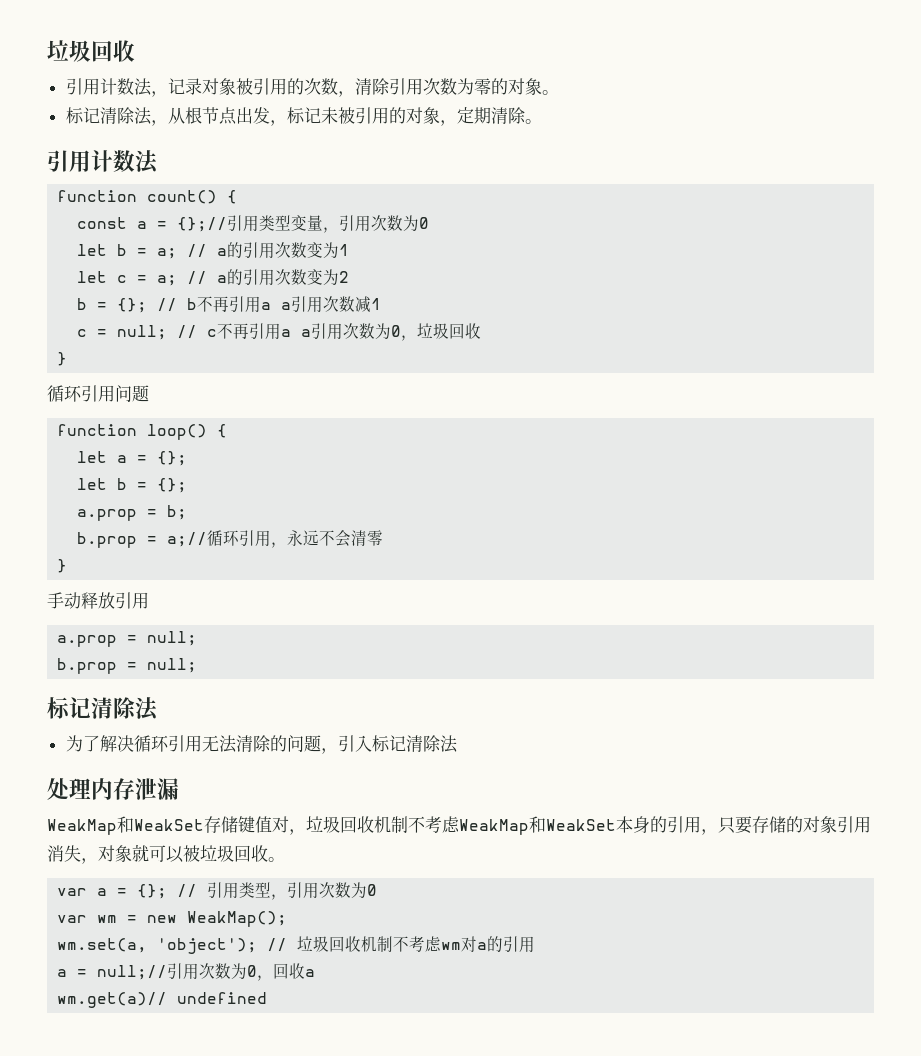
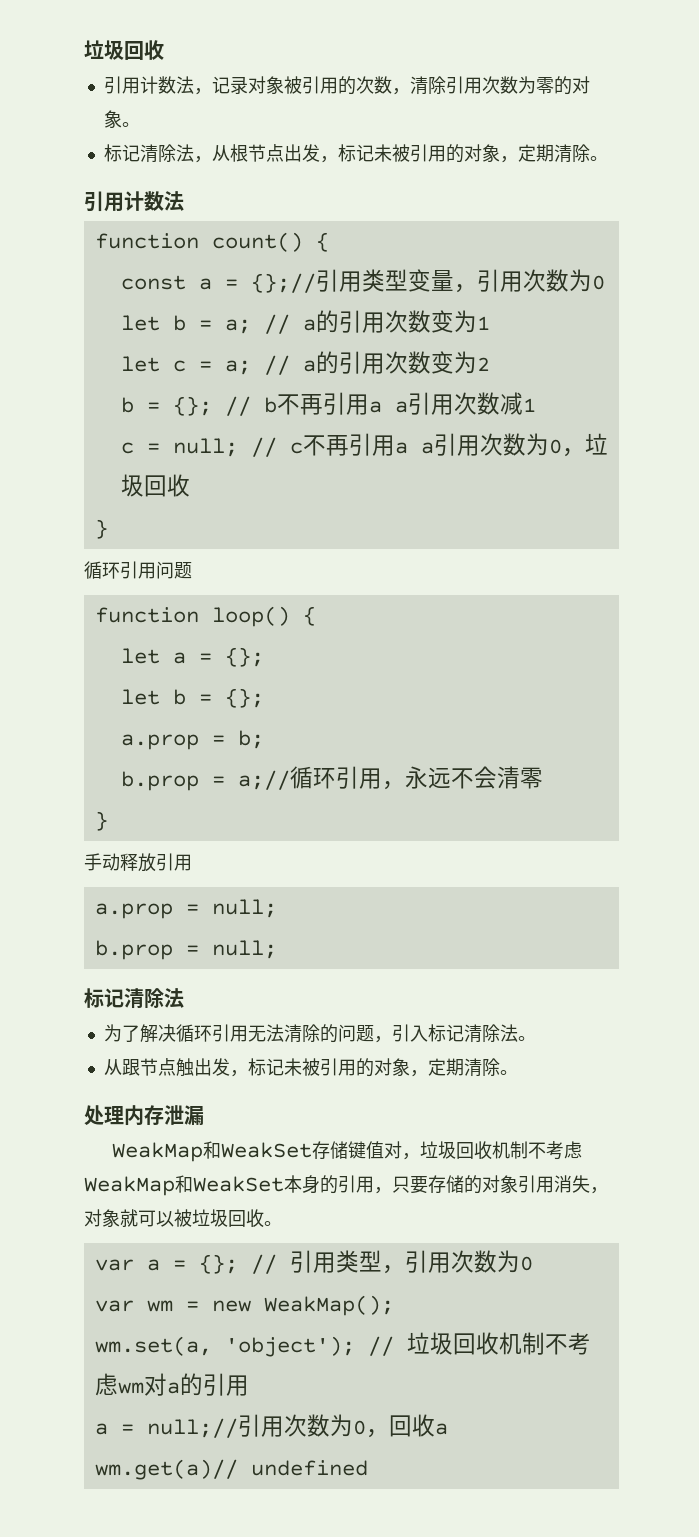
- 为了解决循环引用无法清除的问题，引入标记清除法
+ 为了解决循环引用无法清除的问题，引入标记清除法。
+ 从跟节点触出发，标记未被引用的对象，定期清除。

